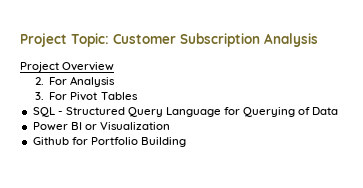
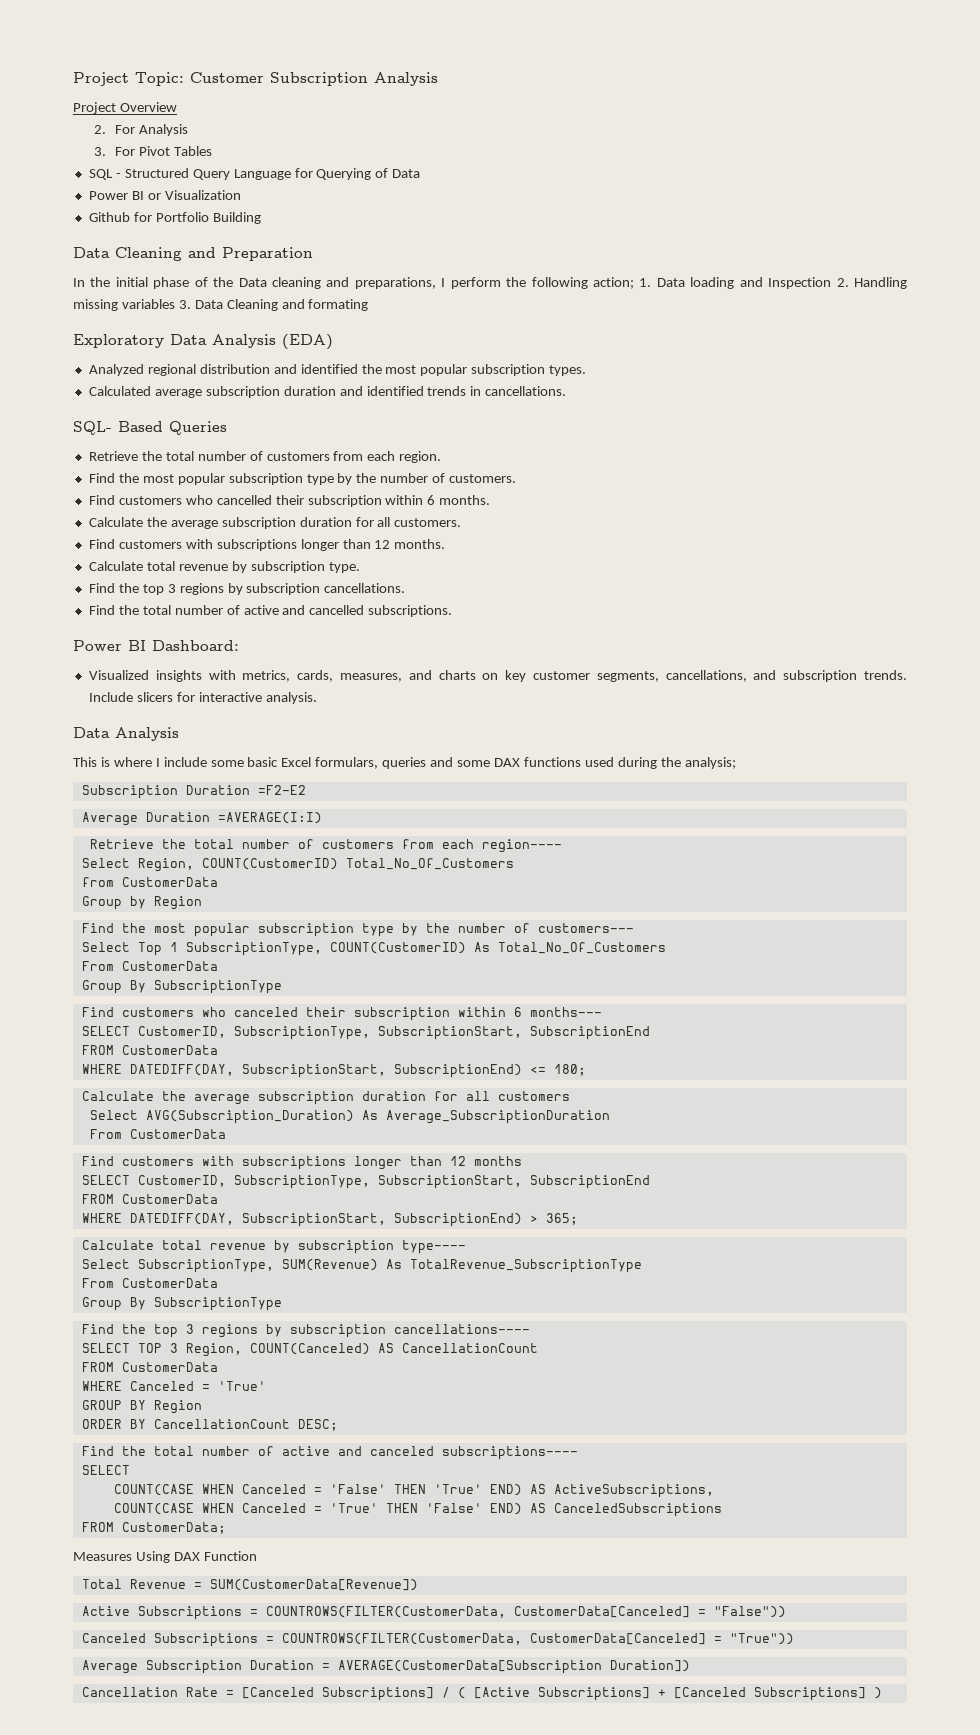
+ Data Cleaning and Preparation
+ In the initial phase of the Data cleaning and preparations, I perform the following action; 1. Data loading and Inspection 2. Handling missing variables 3. Data Cleaning and formating
+ Exploratory Data Analysis (EDA)
+ Analyzed regional distribution and identified the most popular subscription types.
+ Calculated average subscription duration and identified trends in cancellations.
+ SQL- Based Queries
+ Retrieve the total number of customers from each region.
+ Find the most popular subscription type by the number of customers.
+ Find customers who cancelled their subscription within 6 months.
+ Calculate the average subscription duration for all customers.
+ Find customers with subscriptions longer than 12 months.
+ Calculate total revenue by subscription type.
+ Find the top 3 regions by subscription cancellations.
+ Find the total number of active and cancelled subscriptions.
+ Power BI Dashboard:
+ Visualized insights with metrics, cards, measures, and charts on key customer segments, cancellations, and subscription trends. Include slicers for interactive analysis.
+ Data Analysis
+ This is where I include some basic Excel formulars, queries and some DAX functions used during the analysis;
+ Subscription Duration =F2-E2
+ Average Duration =AVERAGE(I:I)
+ Retrieve the total number of customers from each region----
+ Select Region, COUNT(CustomerID) Total_No_Of_Customers
+ from CustomerData
+ Group by Region
+ Find the most popular subscription type by the number of customers---
+ Select Top 1 SubscriptionType, COUNT(CustomerID) As Total_No_Of_Customers
+ From CustomerData
+ Group By SubscriptionType
+ Find customers who canceled their subscription within 6 months---
+ SELECT CustomerID, SubscriptionType, SubscriptionStart, SubscriptionEnd
+ FROM CustomerData
+ WHERE DATEDIFF(DAY, SubscriptionStart, SubscriptionEnd) <= 180;
+ Calculate the average subscription duration for all customers
+ Select AVG(Subscription_Duration) As Average_SubscriptionDuration
+ From CustomerData
+ Find customers with subscriptions longer than 12 months
+ SELECT CustomerID, SubscriptionType, SubscriptionStart, SubscriptionEnd
+ FROM CustomerData
+ WHERE DATEDIFF(DAY, SubscriptionStart, SubscriptionEnd) > 365;
+ Calculate total revenue by subscription type----
+ Select SubscriptionType, SUM(Revenue) As TotalRevenue_SubscriptionType
+ From CustomerData
+ Group By SubscriptionType
+ Find the top 3 regions by subscription cancellations----
+ SELECT TOP 3 Region, COUNT(Canceled) AS CancellationCount
+ FROM CustomerData
+ WHERE Canceled = 'True'
+ GROUP BY Region
+ ORDER BY CancellationCount DESC;
+ Find the total number of active and canceled subscriptions----
+ SELECT
+ COUNT(CASE WHEN Canceled = 'False' THEN 'True' END) AS ActiveSubscriptions,
+ COUNT(CASE WHEN Canceled = 'True' THEN 'False' END) AS CanceledSubscriptions
+ FROM CustomerData;
+ Measures Using DAX Function
+ Total Revenue = SUM(CustomerData[Revenue])
+ Active Subscriptions = COUNTROWS(FILTER(CustomerData, CustomerData[Canceled] = "False"))
+ Canceled Subscriptions = COUNTROWS(FILTER(CustomerData, CustomerData[Canceled] = "True"))
+ Average Subscription Duration = AVERAGE(CustomerData[Subscription Duration])
+ Cancellation Rate = [Canceled Subscriptions] / ( [Active Subscriptions] + [Canceled Subscriptions] )

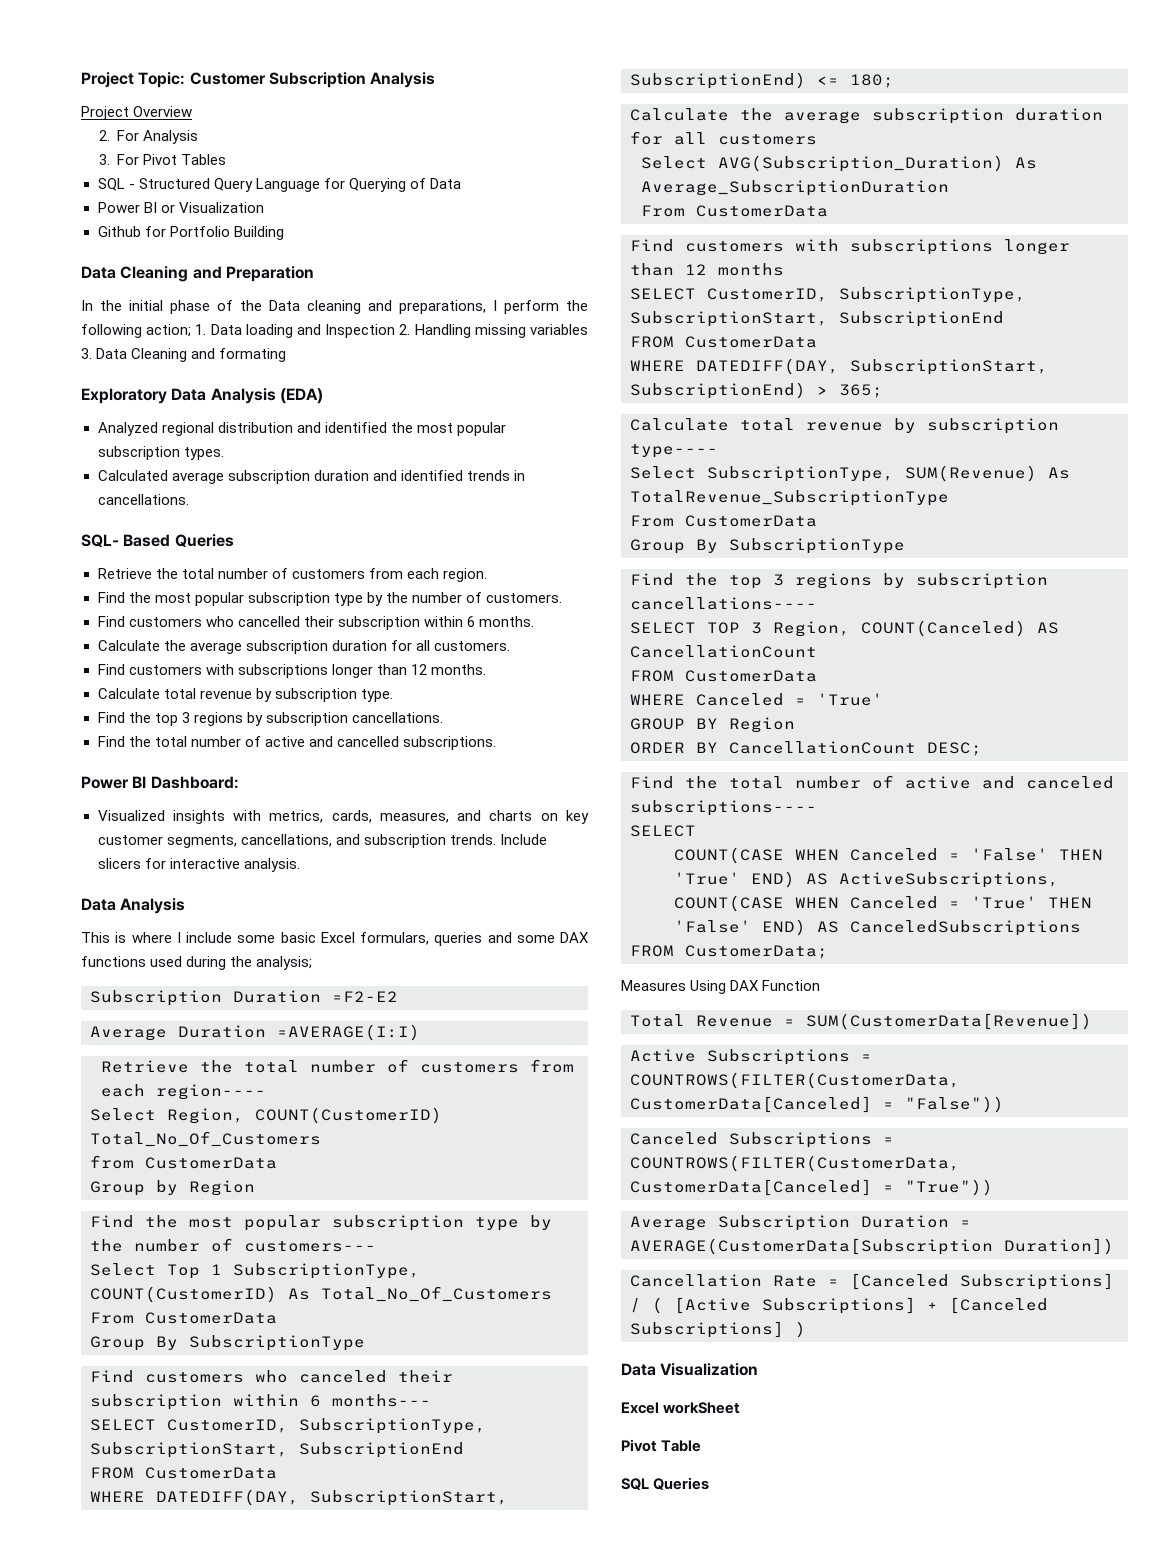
+ Data Visualization
+ Excel workSheet
+ Pivot Table
+ SQL Queries

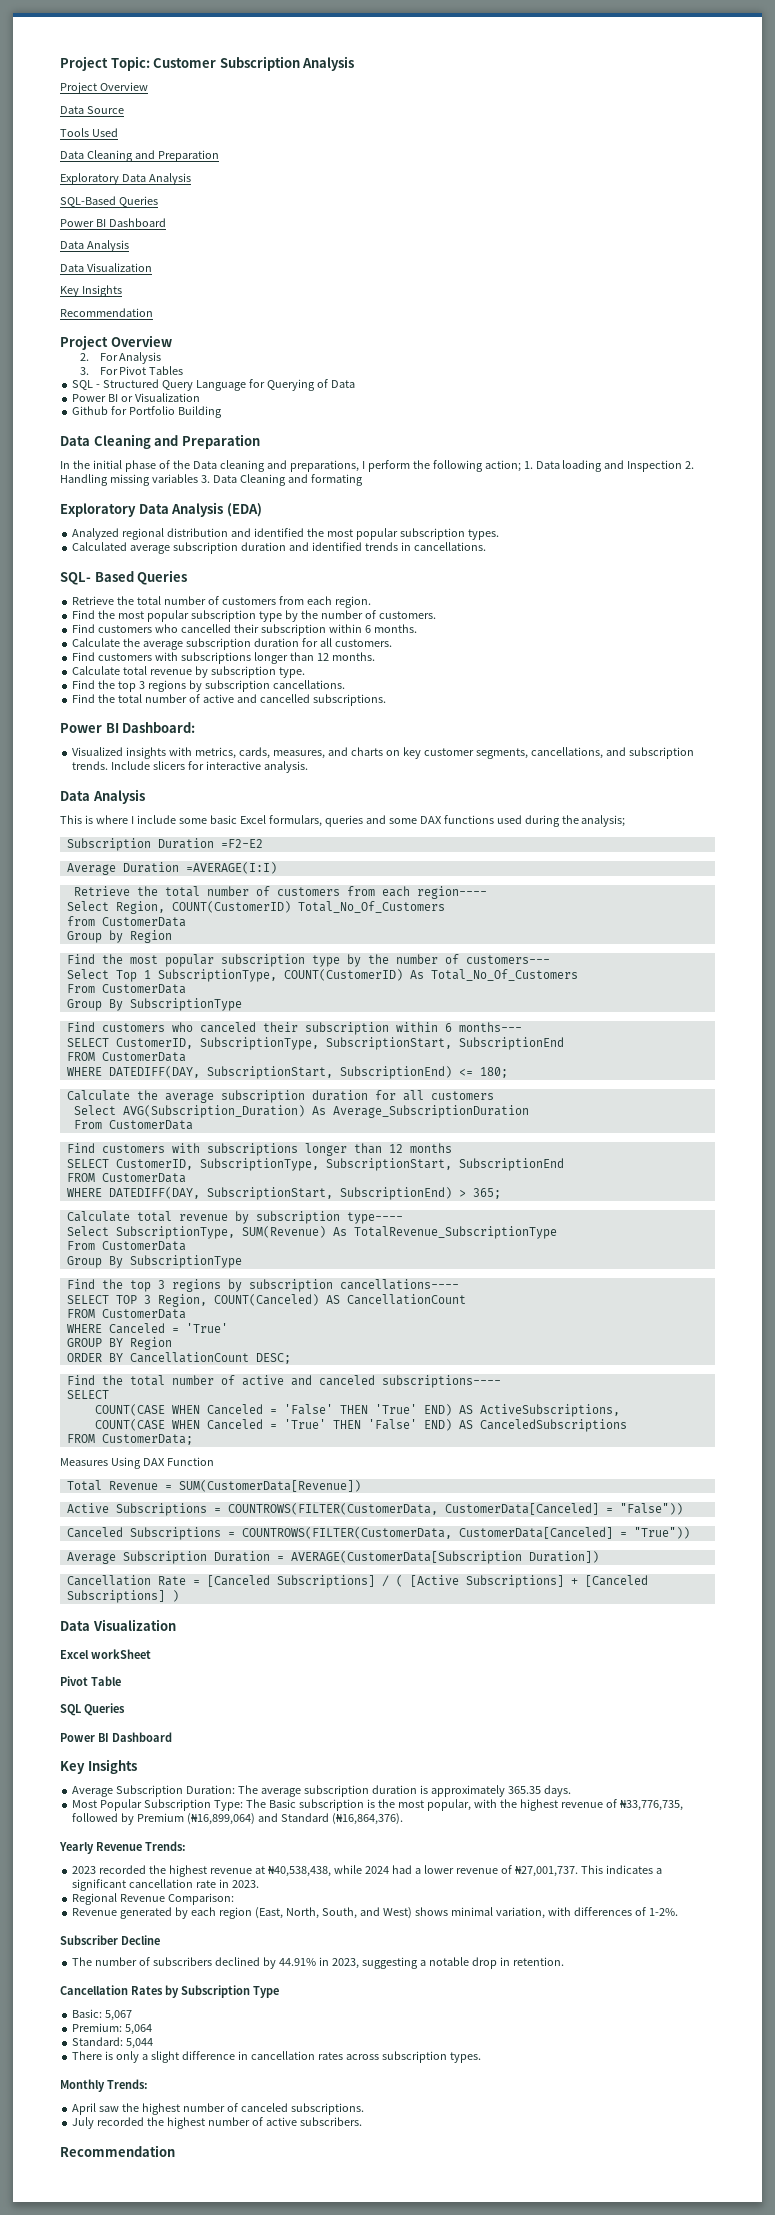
+ Data Source
+ Tools Used
+ Data Cleaning and Preparation
+ Exploratory Data Analysis
+ SQL-Based Queries
+ Power BI Dashboard
+ Data Analysis
+ Data Visualization
+ Key Insights
+ Recommendation
+ Project Overview
  SQL Queries
+ Power BI Dashboard
+ Key Insights
+ Average Subscription Duration: The average subscription duration is approximately 365.35 days.
+ Most Popular Subscription Type: The Basic subscription is the most popular, with the highest revenue of ₦33,776,735, followed by Premium (₦16,899,064) and Standard (₦16,864,376).
+ Yearly Revenue Trends:
+ 2023 recorded the highest revenue at ₦40,538,438, while 2024 had a lower revenue of ₦27,001,737. This indicates a significant cancellation rate in 2023.
+ Regional Revenue Comparison:
+ Revenue generated by each region (East, North, South, and West) shows minimal variation, with differences of 1-2%.
+ Subscriber Decline
+ The number of subscribers declined by 44.91% in 2023, suggesting a notable drop in retention.
+ Cancellation Rates by Subscription Type
+ Basic: 5,067
+ Premium: 5,064
+ Standard: 5,044
+ There is only a slight difference in cancellation rates across subscription types.
+ Monthly Trends:
+ April saw the highest number of canceled subscriptions.
+ July recorded the highest number of active subscribers.
+ Recommendation

